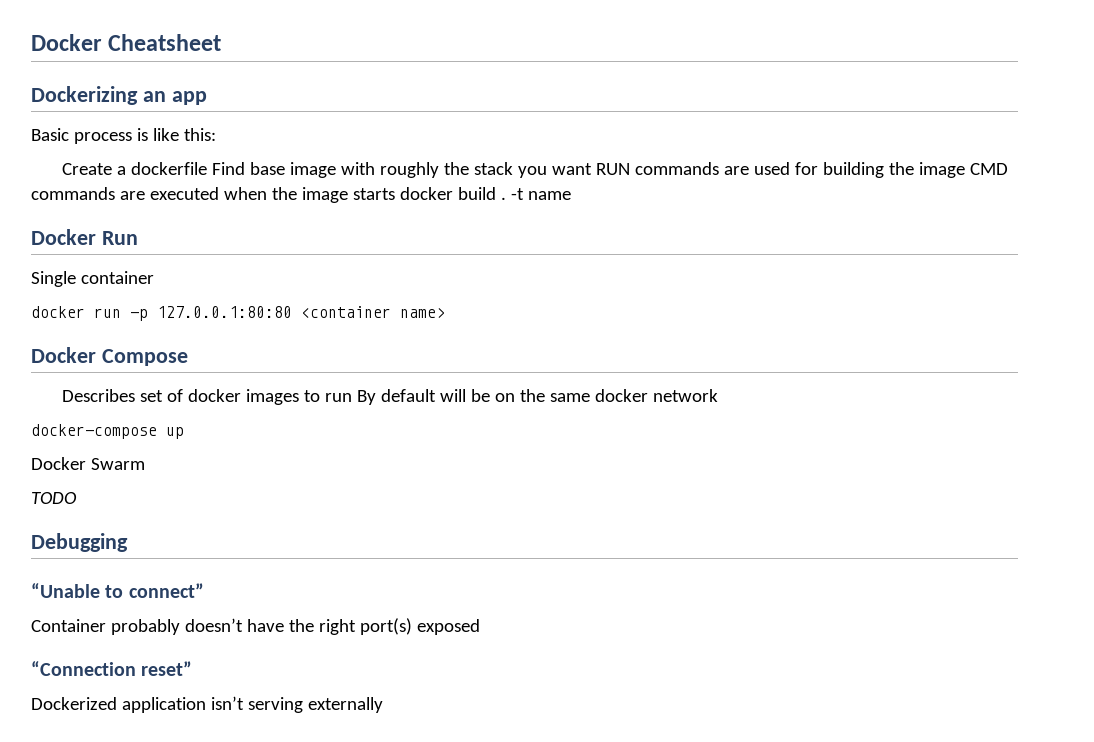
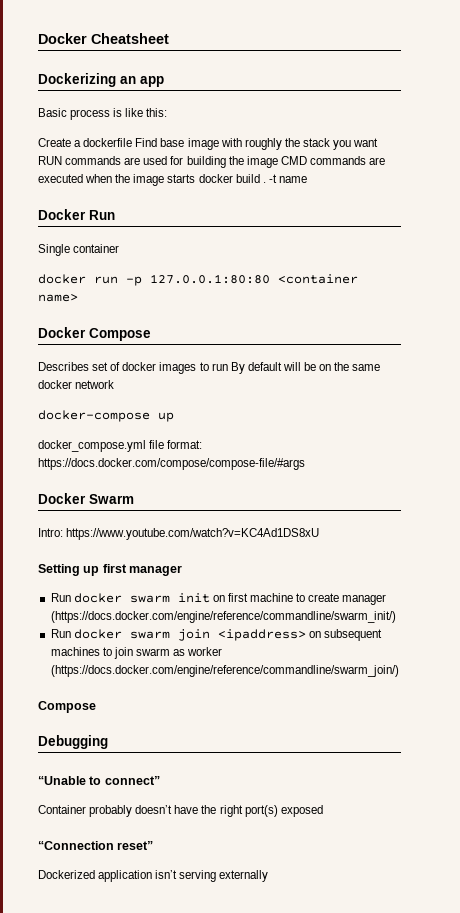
+ docker_compose.yml file format: https://docs.docker.com/compose/compose-file/#args
  Docker Swarm
- TODO
+ Intro: https://www.youtube.com/watch?v=KC4Ad1DS8xU
+ Setting up first manager
+ Run docker swarm init on first machine to create manager (https://docs.docker.com/engine/reference/commandline/swarm_init/)
+ Run docker swarm join <ipaddress> on subsequent machines to join swarm as worker (https://docs.docker.com/engine/reference/commandline/swarm_join/)
+ Compose

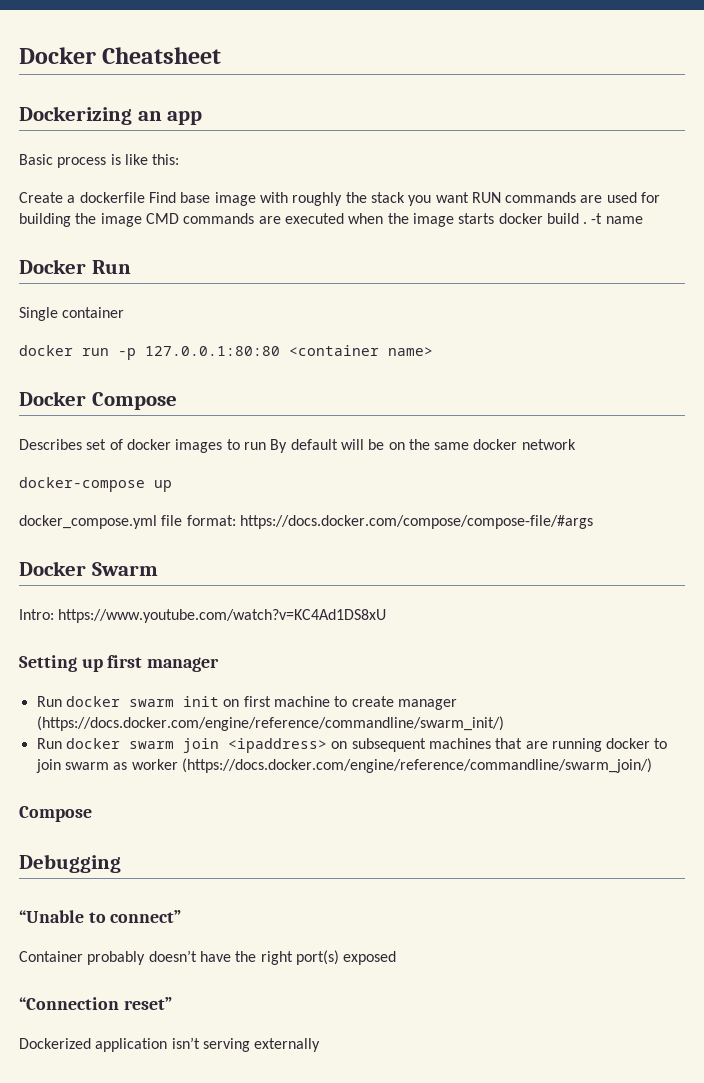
- Run docker swarm join <ipaddress> on subsequent machines to join swarm as worker (https://docs.docker.com/engine/reference/commandline/swarm_join/)
+ Run docker swarm join <ipaddress> on subsequent machines that are running docker to join swarm as worker (https://docs.docker.com/engine/reference/commandline/swarm_join/)

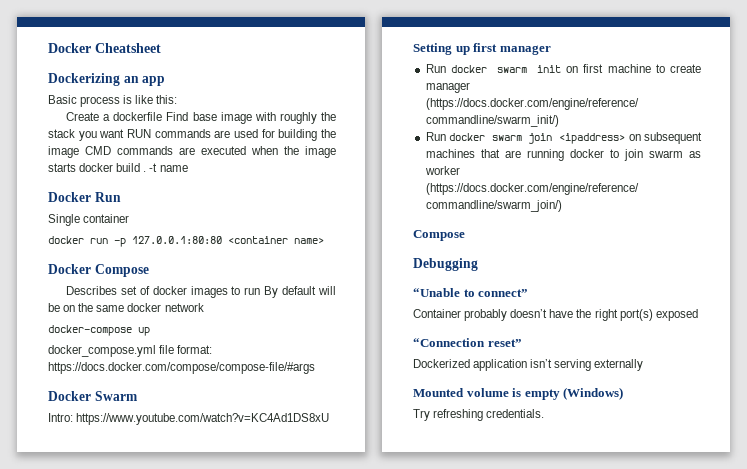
+ Mounted volume is empty (Windows)
+ Try refreshing credentials.

